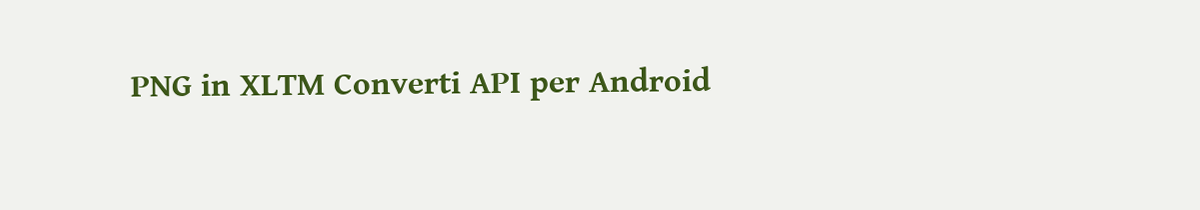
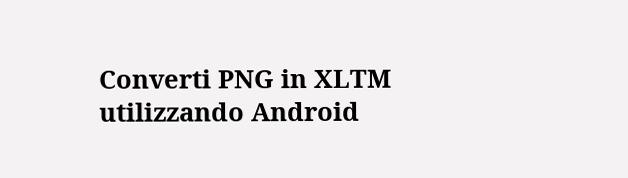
- PNG in XLTM Converti API per Android
+ Converti PNG in XLTM utilizzando Android

